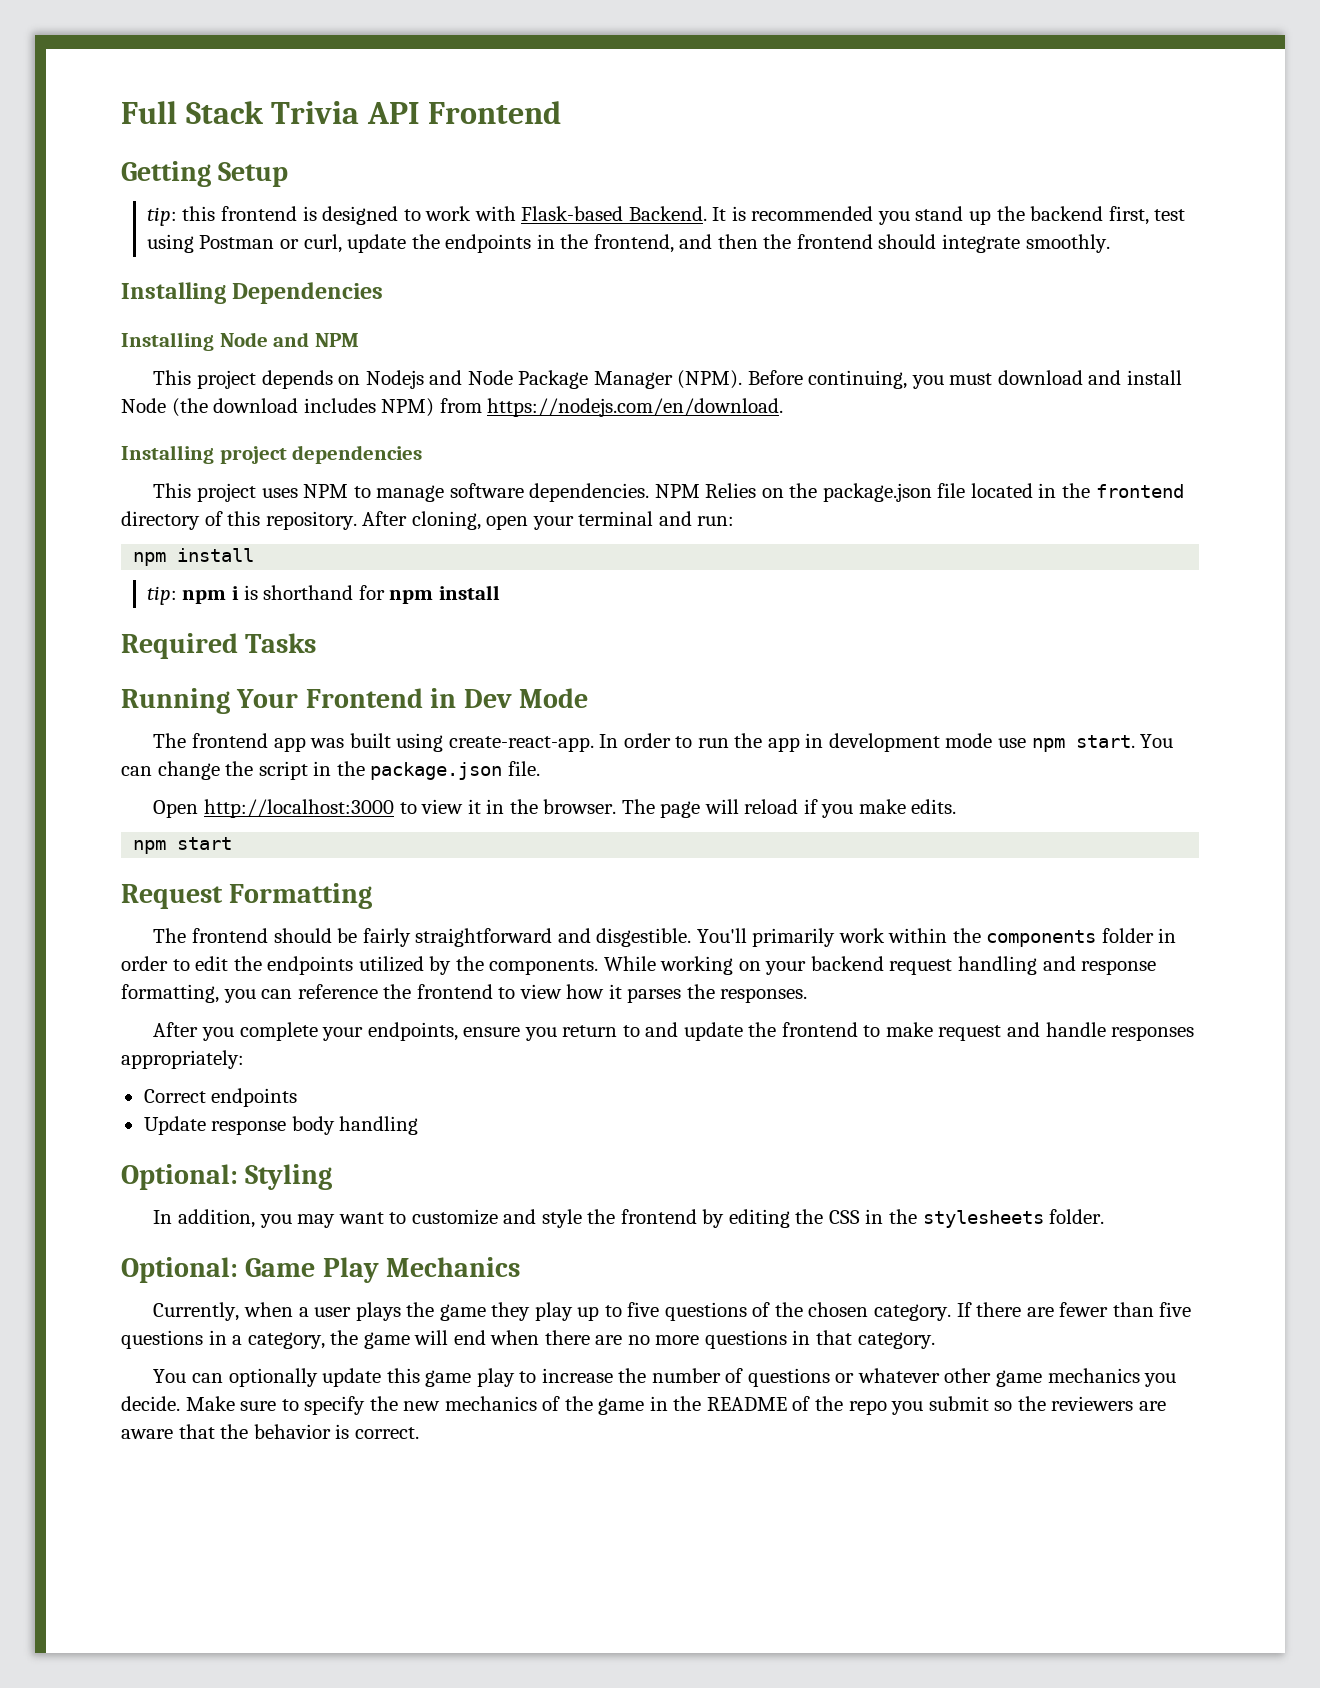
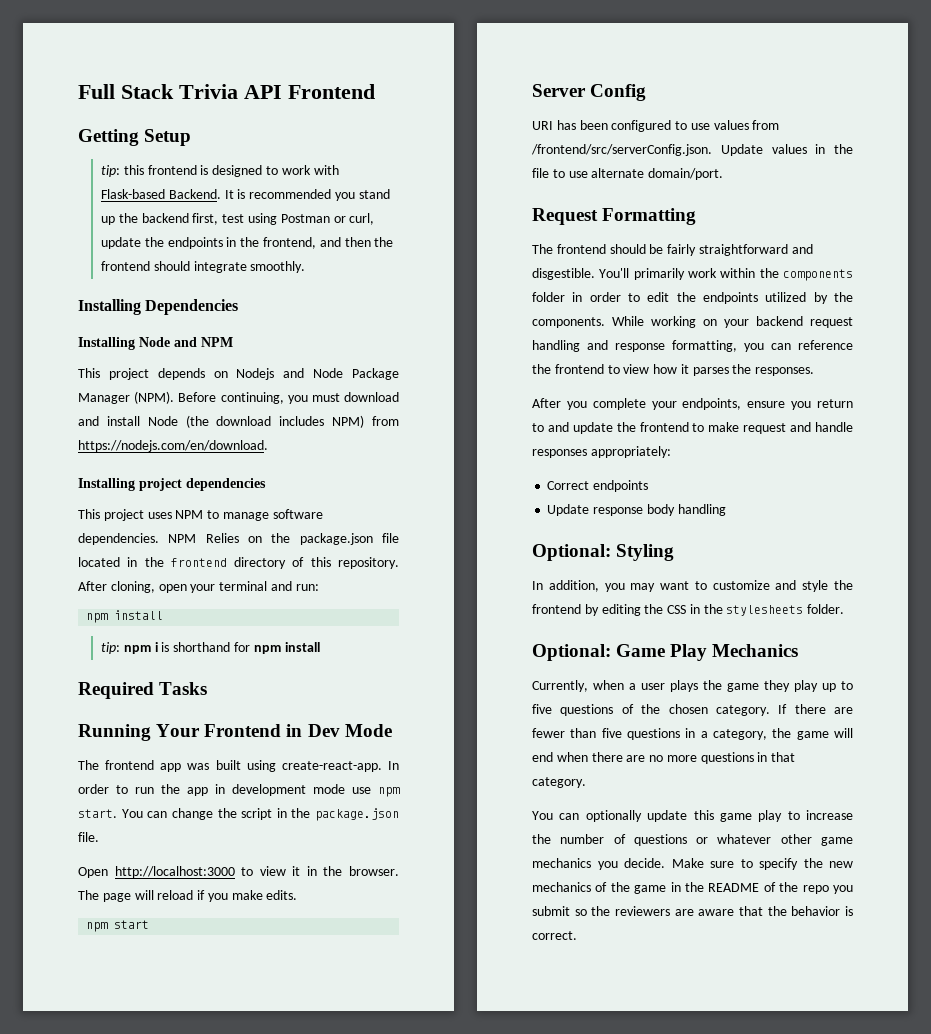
+ Server Config
+ URI has been configured to use values from /frontend/src/serverConfig.json. Update values in the file to use alternate domain/port.

